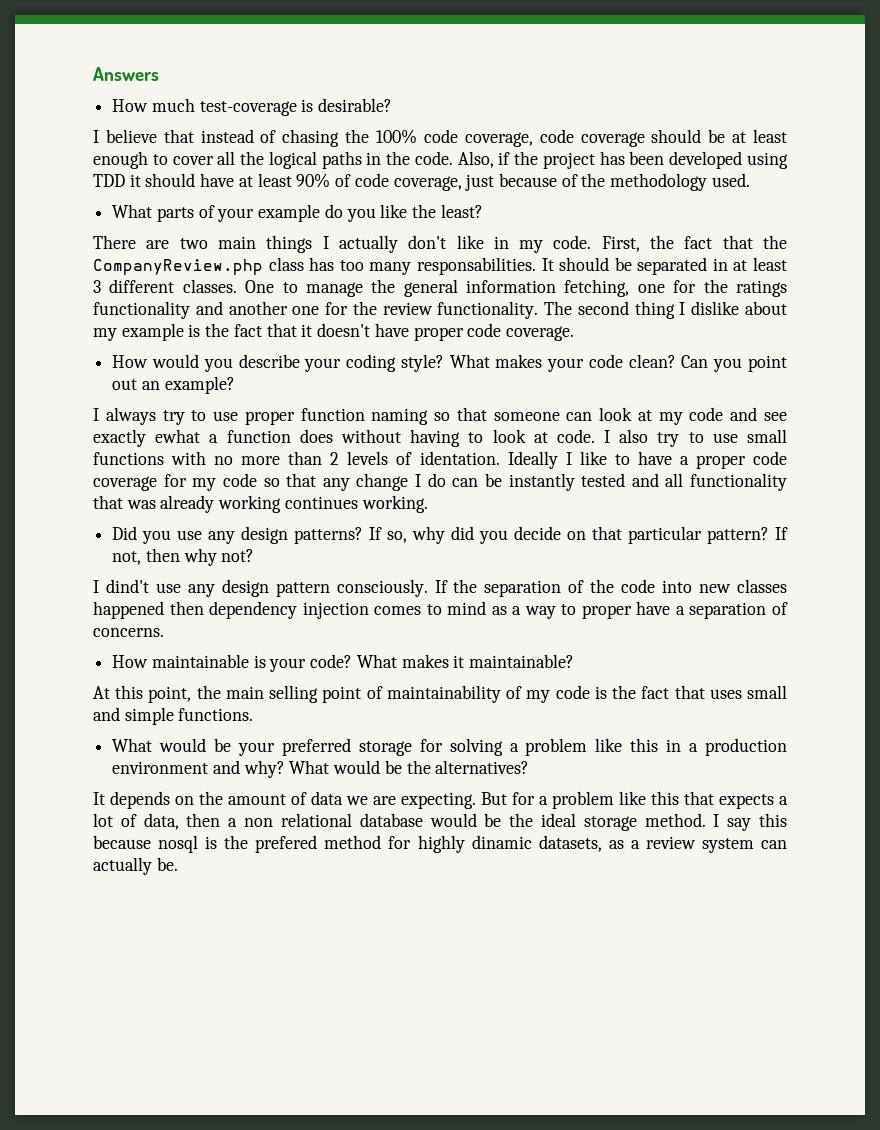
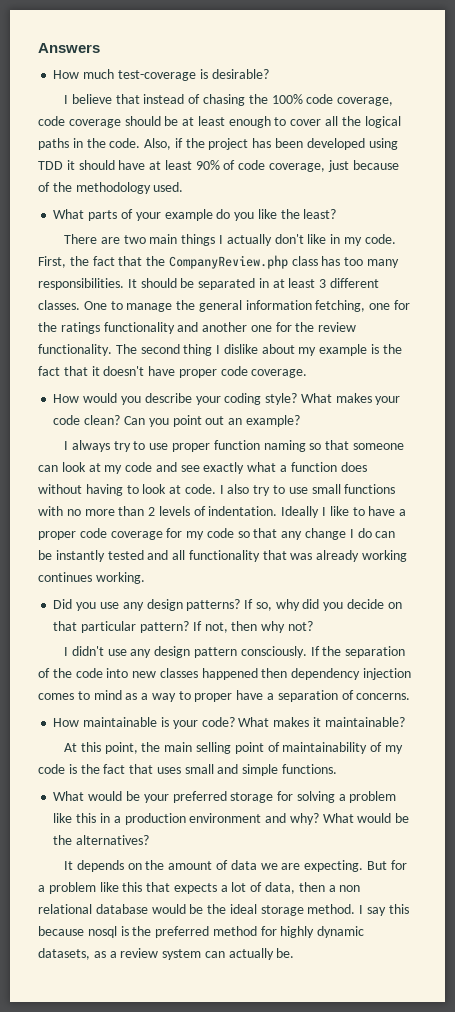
- First, the fact that the CompanyReview.php class has too many responsabilities.
+ First, the fact that the CompanyReview.php class has too many responsibilities.
- I always try to use proper function naming so that someone can look at my code and see exactly ewhat a function does without having to look at code.
+ I always try to use proper function naming so that someone can look at my code and see exactly what a function does without having to look at code.
- I also try to use small functions with no more than 2 levels of identation.
+ I also try to use small functions with no more than 2 levels of indentation.
- I dind't use any design pattern consciously.
+ I didn't use any design pattern consciously.
- I say this because nosql is the prefered method for highly dinamic datasets, as a review system can actually be.
+ I say this because nosql is the preferred method for highly dynamic datasets, as a review system can actually be.

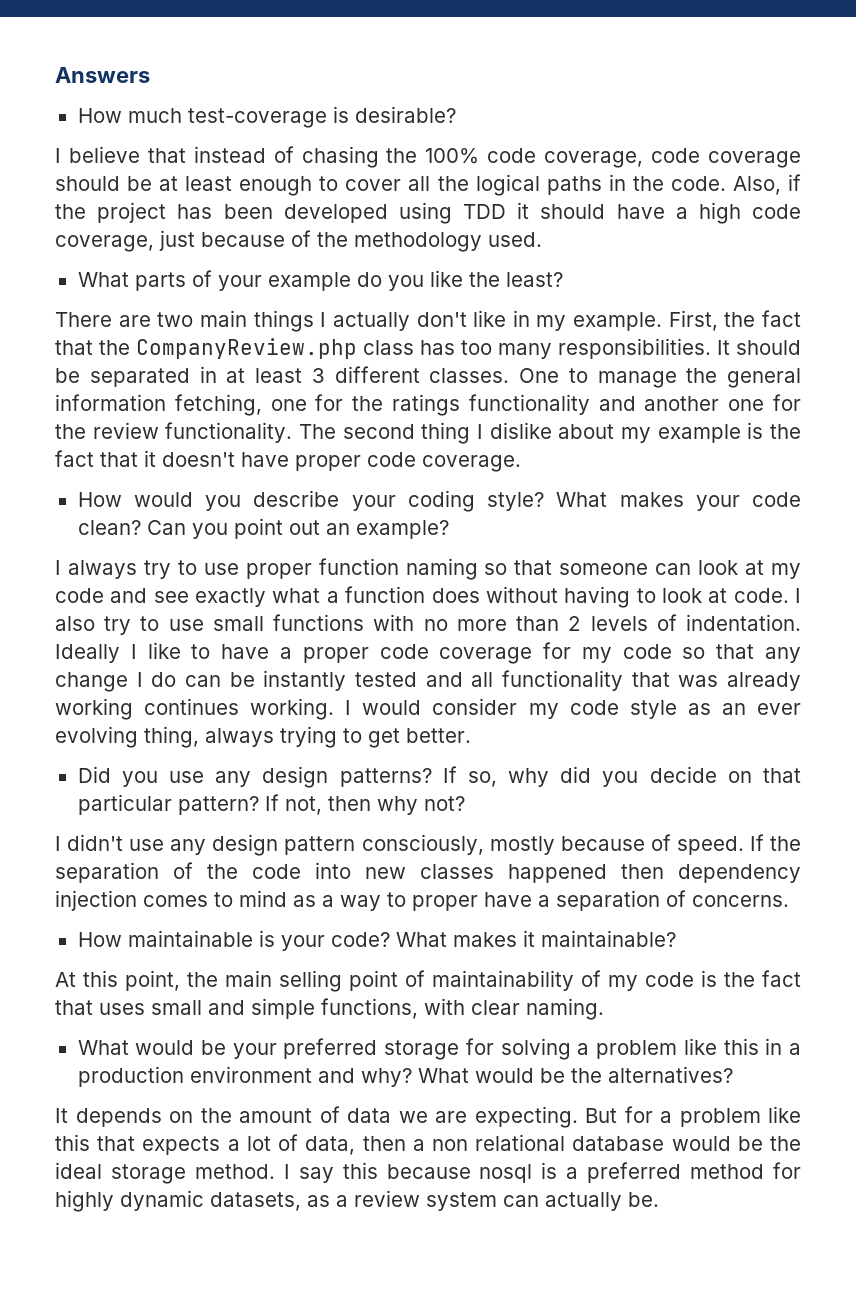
- Also, if the project has been developed using TDD it should have at least 90% of code coverage, just because of the methodology used.
+ Also, if the project has been developed using TDD it should have a high code coverage, just because of the methodology used.
- There are two main things I actually don't like in my code.
+ There are two main things I actually don't like in my example.
+ I would consider my code style as an ever evolving thing, always trying to get better.
- I didn't use any design pattern consciously.
+ I didn't use any design pattern consciously, mostly because of speed.
- At this point, the main selling point of maintainability of my code is the fact that uses small and simple functions.
+ At this point, the main selling point of maintainability of my code is the fact that uses small and simple functions, with clear naming.
- I say this because nosql is the preferred method for highly dynamic datasets, as a review system can actually be.
+ I say this because nosql is a preferred method for highly dynamic datasets, as a review system can actually be.

